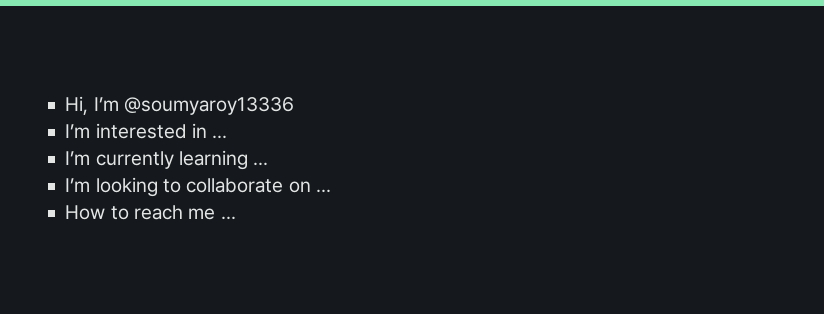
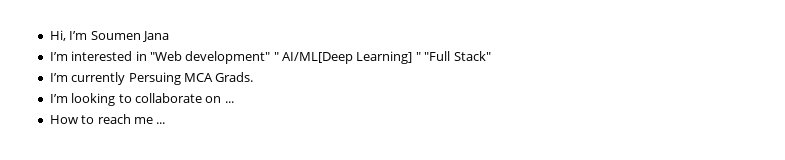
- Hi, I’m @soumyaroy13336
+ Hi, I’m Soumen Jana
- I’m interested in ...
+ I’m interested in "Web development" " AI/ML[Deep Learning] " "Full Stack"
- I’m currently learning ...
+ I’m currently Persuing MCA Grads.

